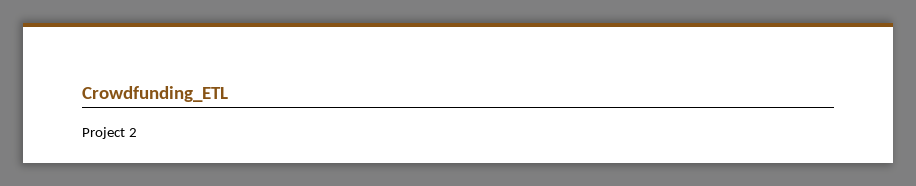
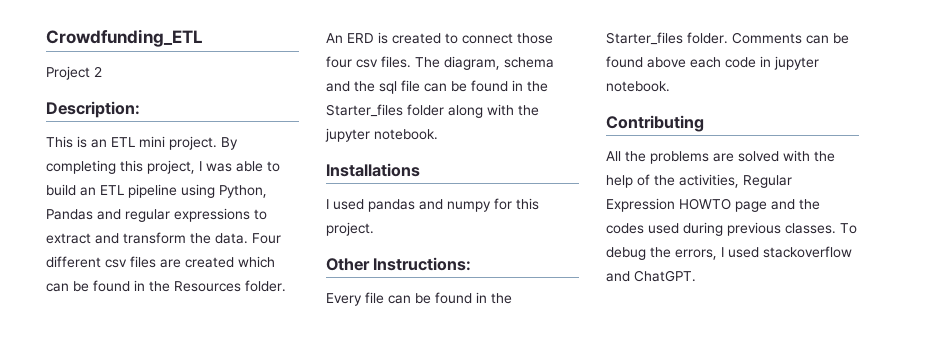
+ Description:
+ This is an ETL mini project. By completing this project, I was able to build an ETL pipeline using Python, Pandas and regular expressions to extract and transform the data. Four different csv files are created which can be found in the Resources folder. An ERD is created to connect those four csv files. The diagram, schema and the sql file can be found in the Starter_files folder along with the jupyter notebook.
+ Installations
+ I used pandas and numpy for this project.
+ Other Instructions:
+ Every file can be found in the Starter_files folder. Comments can be found above each code in jupyter notebook.
+ Contributing
+ All the problems are solved with the help of the activities, Regular Expression HOWTO page and the codes used during previous classes. To debug the errors, I used stackoverflow and ChatGPT.

